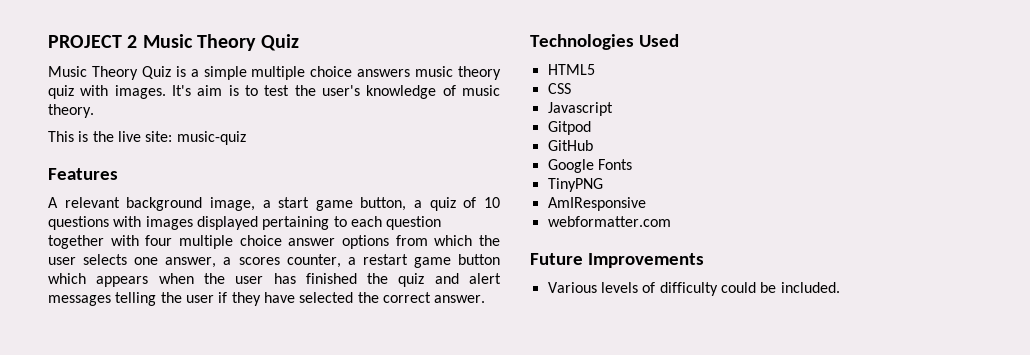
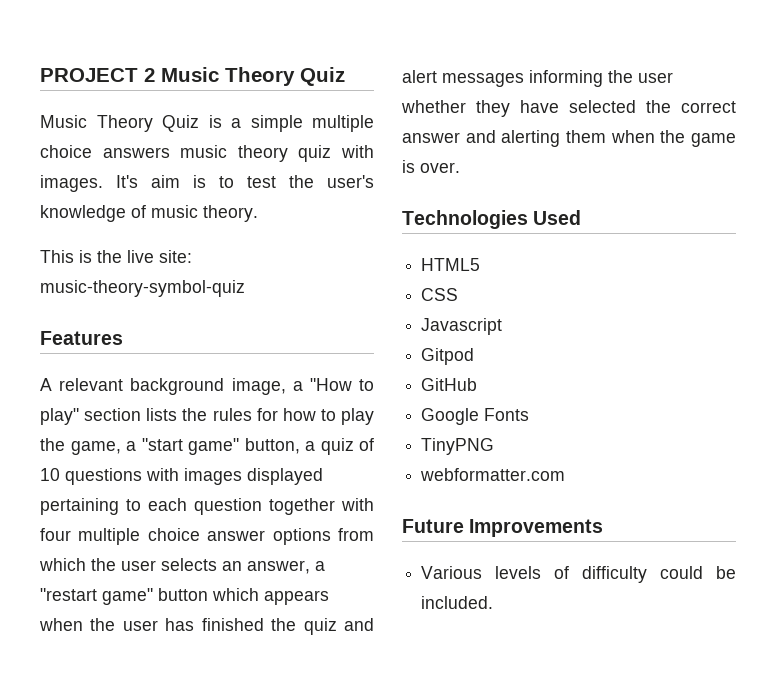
- This is the live site: music-quiz
+ This is the live site: music-theory-symbol-quiz
- A relevant background image, a start game button, a quiz of 10 questions with images displayed pertaining to each question together with four multiple choice answer options from which the user selects one answer, a scores counter, a restart game button which appears when the user has finished the quiz and alert messages telling the user if they have selected the correct answer.
+ A relevant background image, a "How to play" section lists the rules for how to play the game, a "start game" button, a quiz of 10 questions with images displayed pertaining to each question together with four multiple choice answer options from which the user selects an answer, a "restart game" button which appears when the user has finished the quiz and alert messages informing the user whether they have selected the correct answer and alerting them when the game is over.
- AmIResponsive

